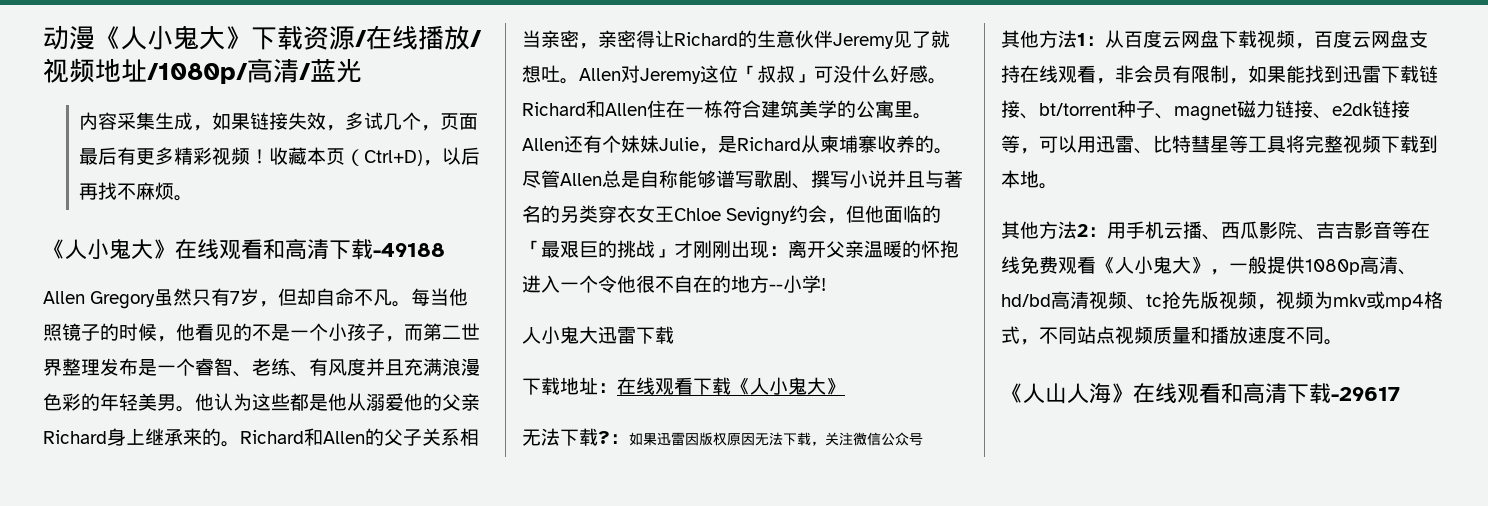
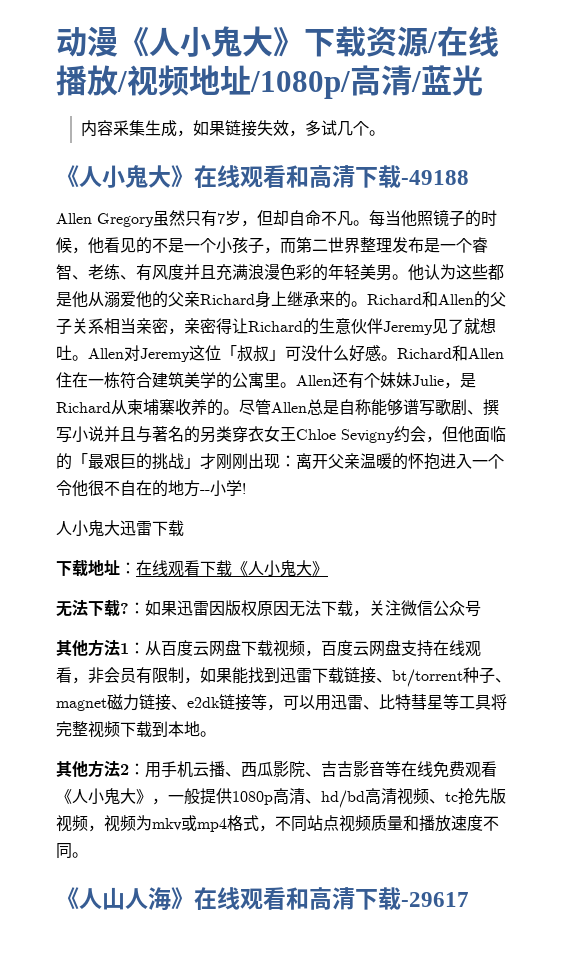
- 内容采集生成，如果链接失效，多试几个，页面最后有更多精彩视频！收藏本页（Ctrl+D)，以后再找不麻烦。
+ 内容采集生成，如果链接失效，多试几个。

